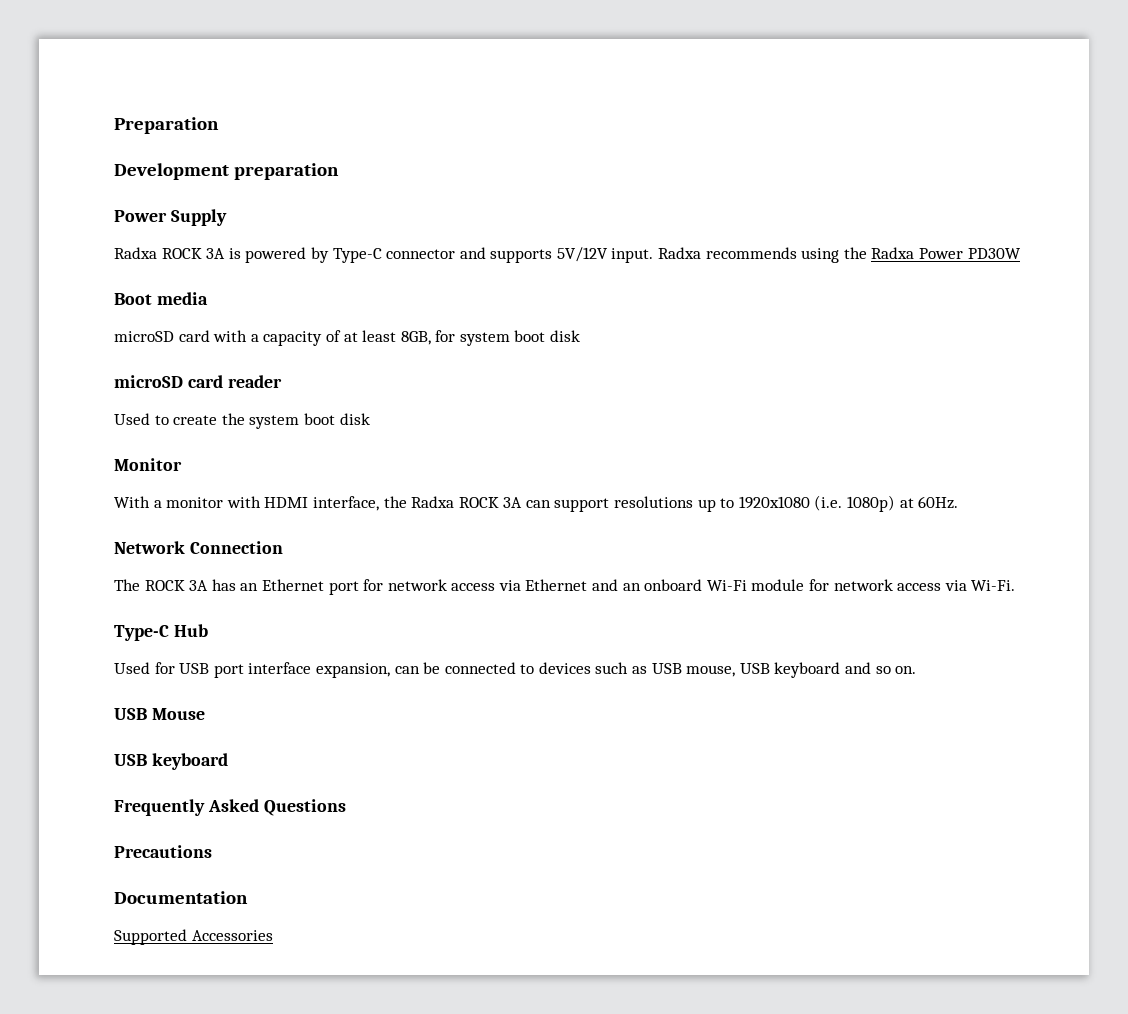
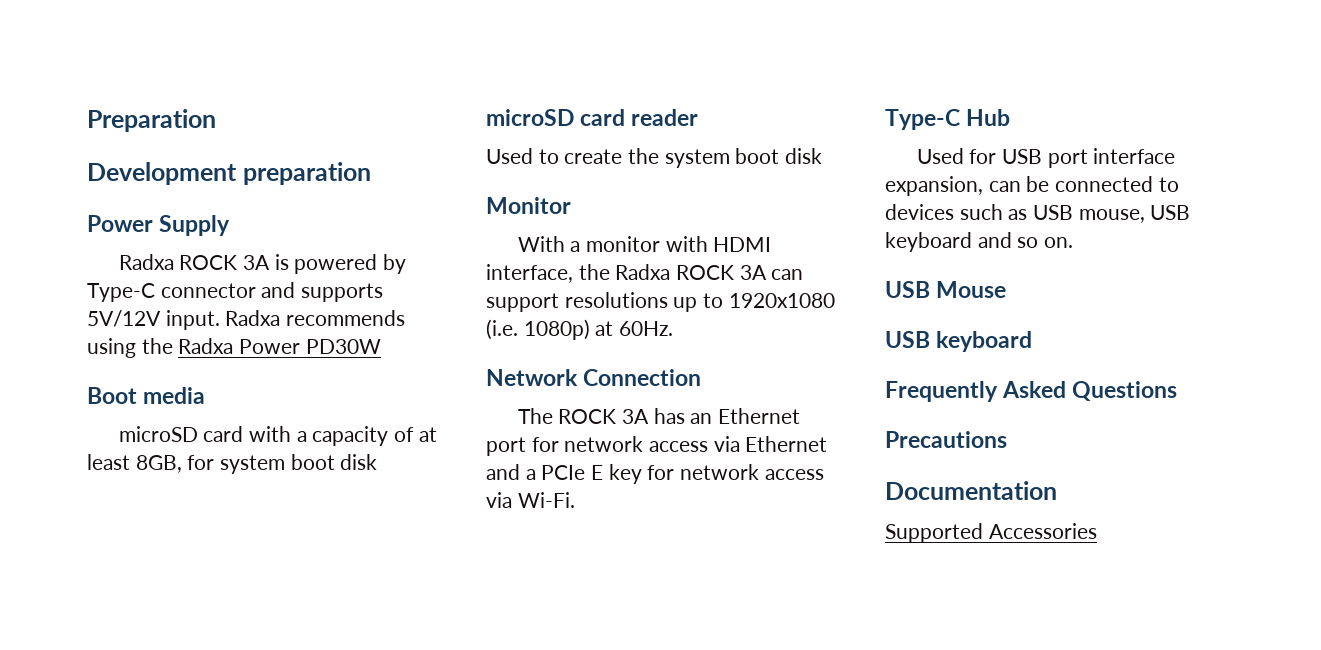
- The ROCK 3A has an Ethernet port for network access via Ethernet and an onboard Wi-Fi module for network access via Wi-Fi.
+ The ROCK 3A has an Ethernet port for network access via Ethernet and a PCIe E key for network access via Wi-Fi.

